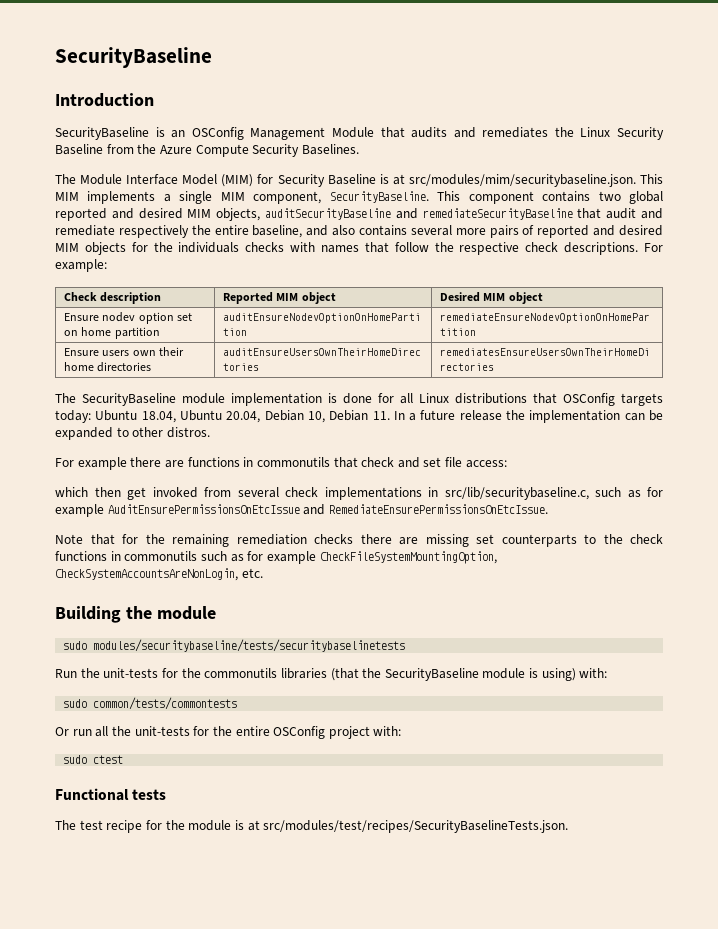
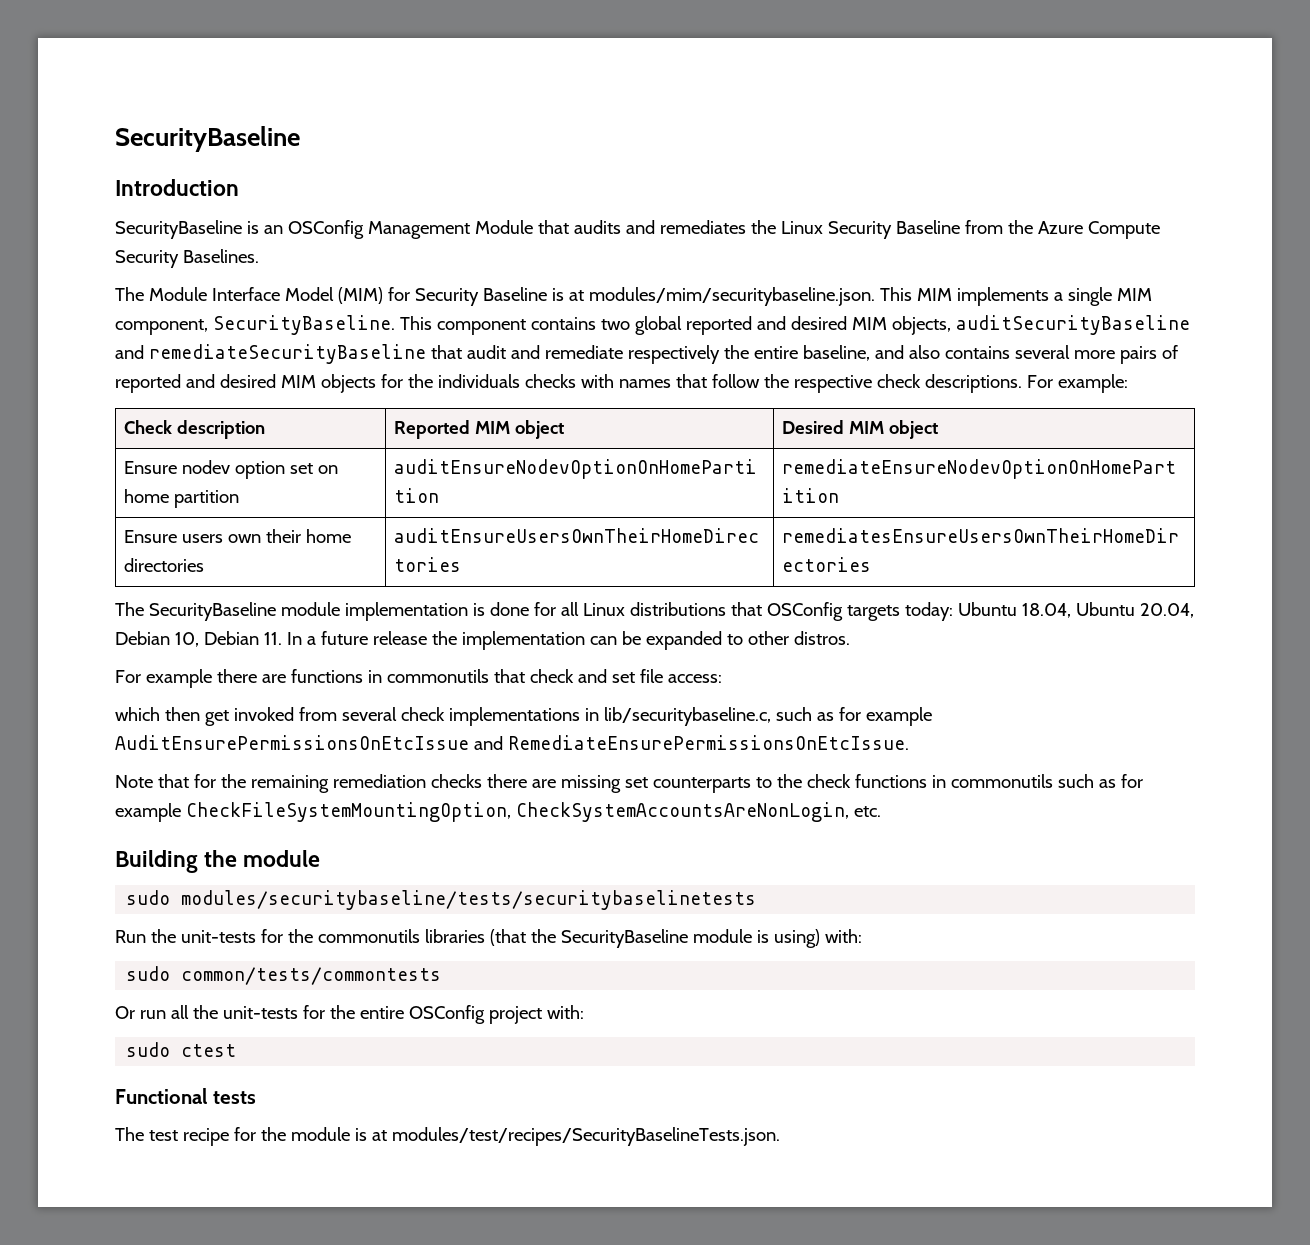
- The Module Interface Model (MIM) for Security Baseline is at src/modules/mim/securitybaseline.json. This MIM implements a single MIM component, SecurityBaseline.
+ The Module Interface Model (MIM) for Security Baseline is at modules/mim/securitybaseline.json. This MIM implements a single MIM component, SecurityBaseline.
- which then get invoked from several check implementations in src/lib/securitybaseline.c, such as for example AuditEnsurePermissionsOnEtcIssue and RemediateEnsurePermissionsOnEtcIssue.
+ which then get invoked from several check implementations in lib/securitybaseline.c, such as for example AuditEnsurePermissionsOnEtcIssue and RemediateEnsurePermissionsOnEtcIssue.
- The test recipe for the module is at src/modules/test/recipes/SecurityBaselineTests.json.
+ The test recipe for the module is at modules/test/recipes/SecurityBaselineTests.json.

